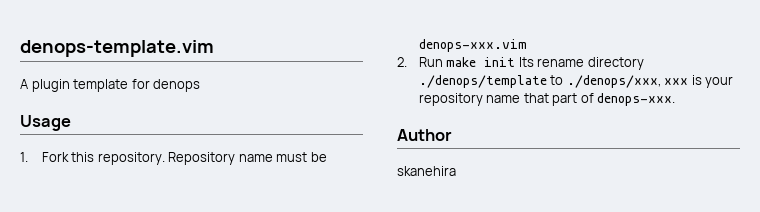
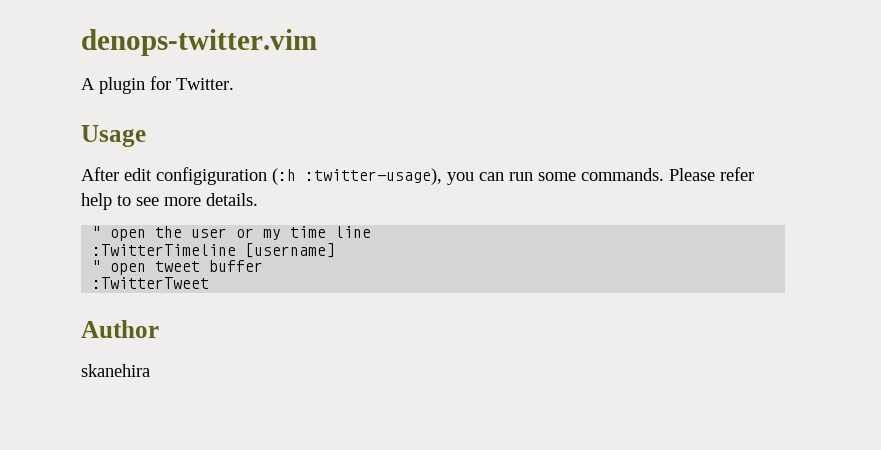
- denops-template.vim
+ denops-twitter.vim
- A plugin template for denops
+ A plugin for Twitter.
  Usage
- 1. Fork this repository. Repository name must be denops-xxx.vim
- 2. Run make init Its rename directory ./denops/template to ./denops/xxx, xxx is your repository name that part of denops-xxx.
+ After edit configiguration (:h :twitter-usage), you can run some commands. Please refer help to see more details.
+ " open the user or my time line
+ :TwitterTimeline [username]
+ " open tweet buffer
+ :TwitterTweet

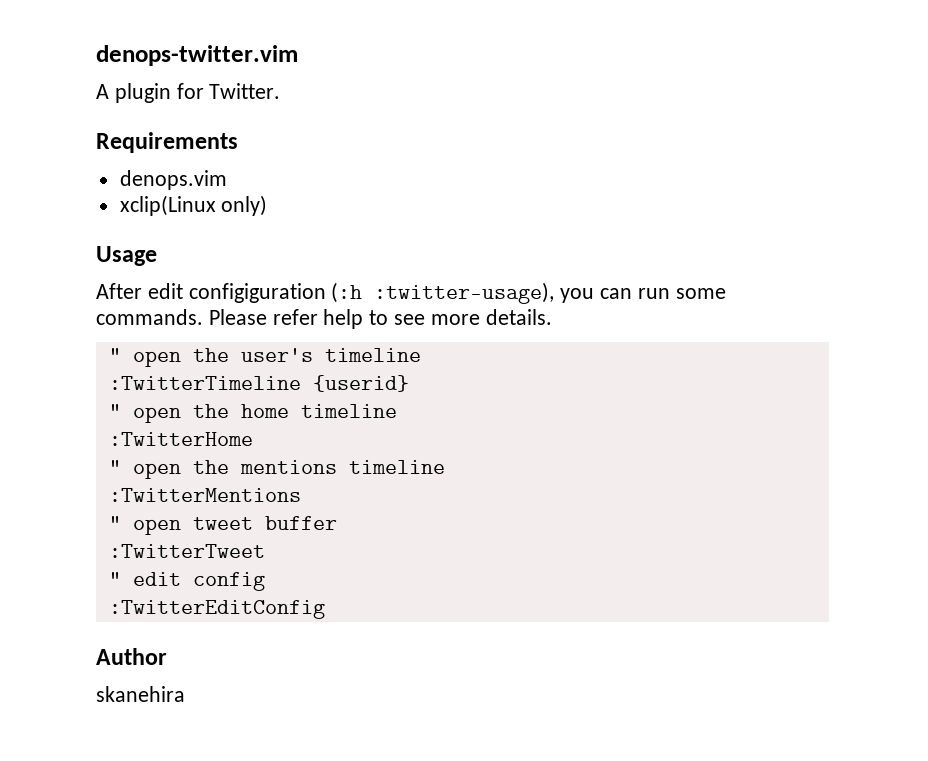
+ Requirements
+ denops.vim
+ xclip(Linux only)
- " open the user or my time line
- :TwitterTimeline [username]
+ " open the user's timeline
+ :TwitterTimeline {userid}
+ " open the home timeline
+ :TwitterHome
+ " open the mentions timeline
+ :TwitterMentions
+ " edit config
+ :TwitterEditConfig

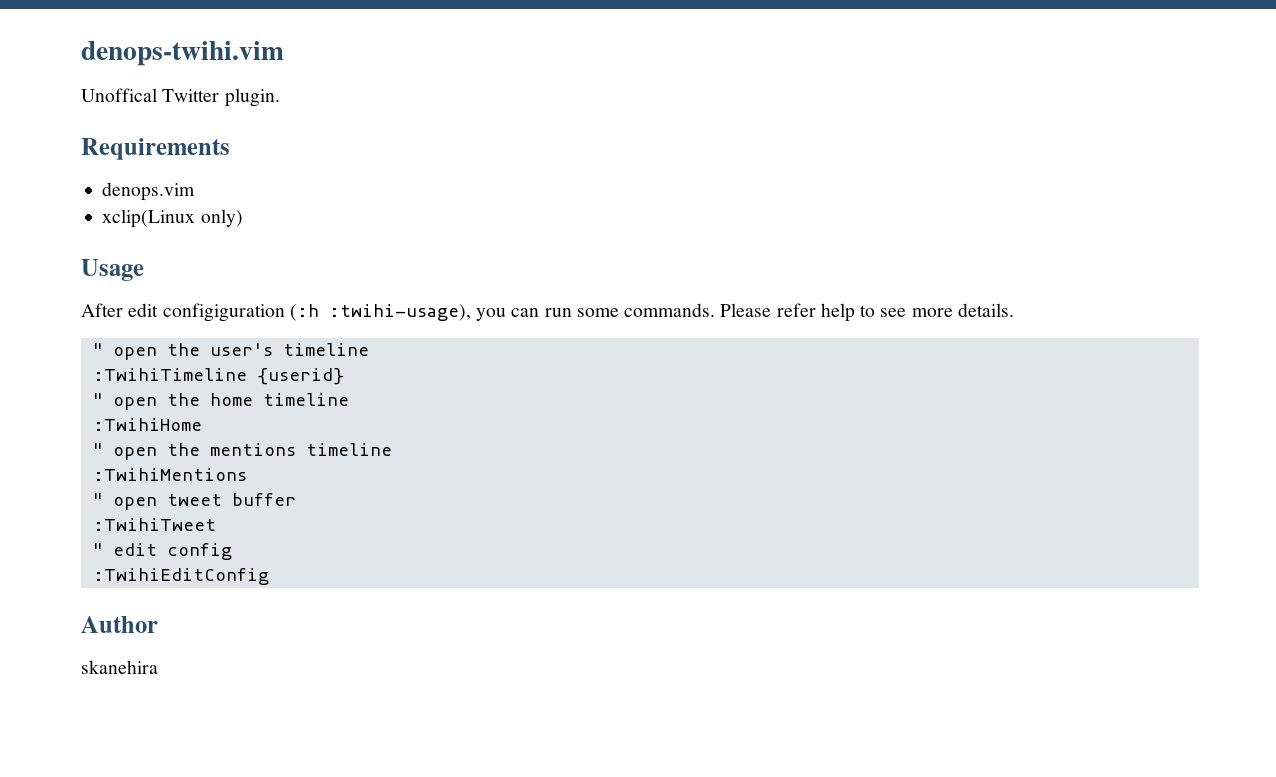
- denops-twitter.vim
- A plugin for Twitter.
+ denops-twihi.vim
+ Unoffical Twitter plugin.
- After edit configiguration (:h :twitter-usage), you can run some commands.
+ After edit configiguration (:h :twihi-usage), you can run some commands.
- :TwitterTimeline {userid}
+ :TwihiTimeline {userid}
- :TwitterHome
+ :TwihiHome
- :TwitterMentions
+ :TwihiMentions
- :TwitterTweet
+ :TwihiTweet
- :TwitterEditConfig
+ :TwihiEditConfig

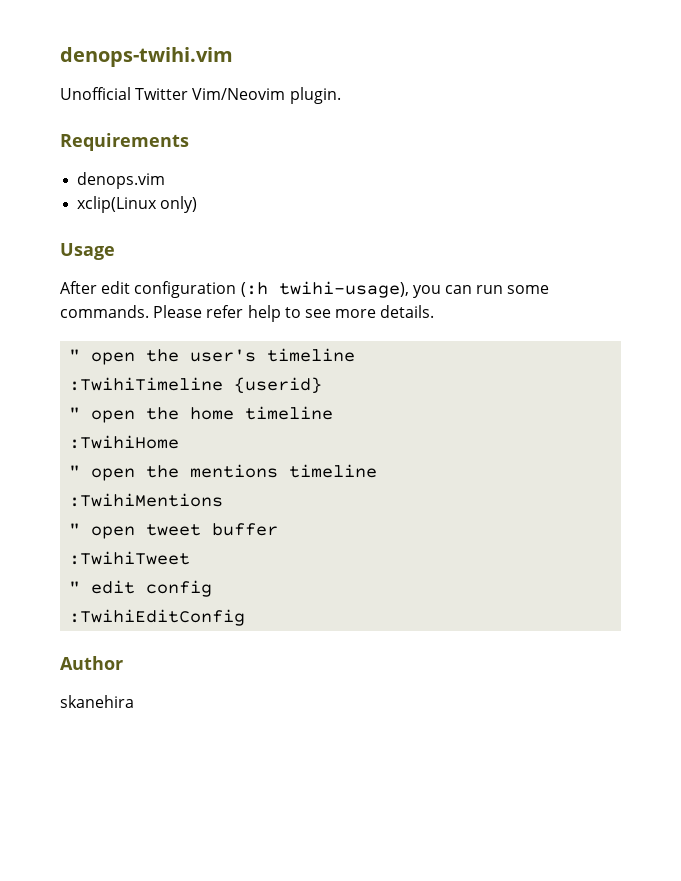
- Unoffical Twitter plugin.
+ Unofficial Twitter Vim/Neovim plugin.
- After edit configiguration (:h :twihi-usage), you can run some commands.
+ After edit configuration (:h twihi-usage), you can run some commands.

